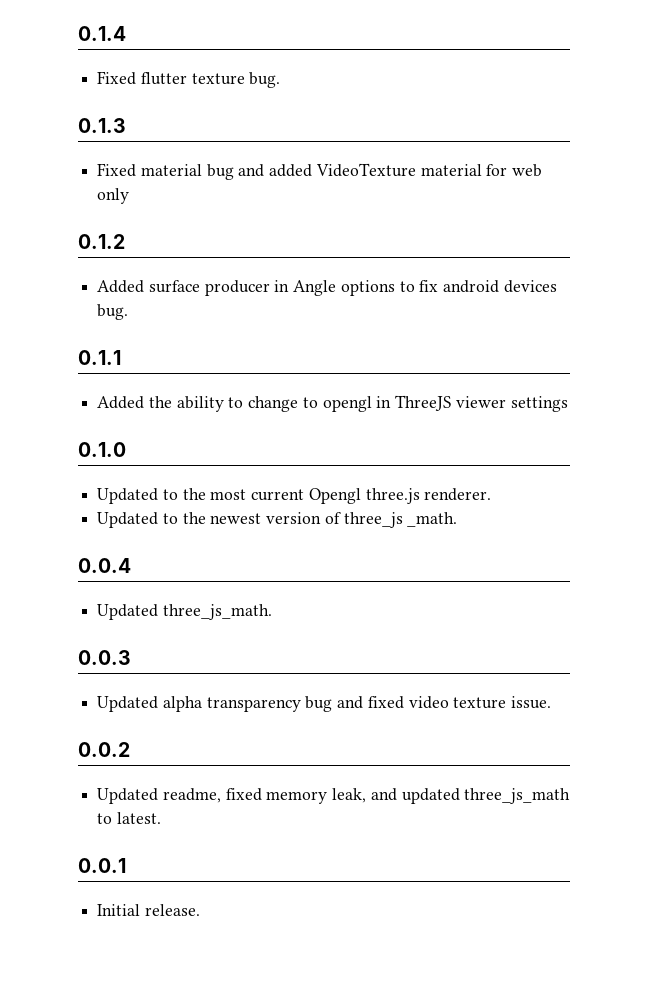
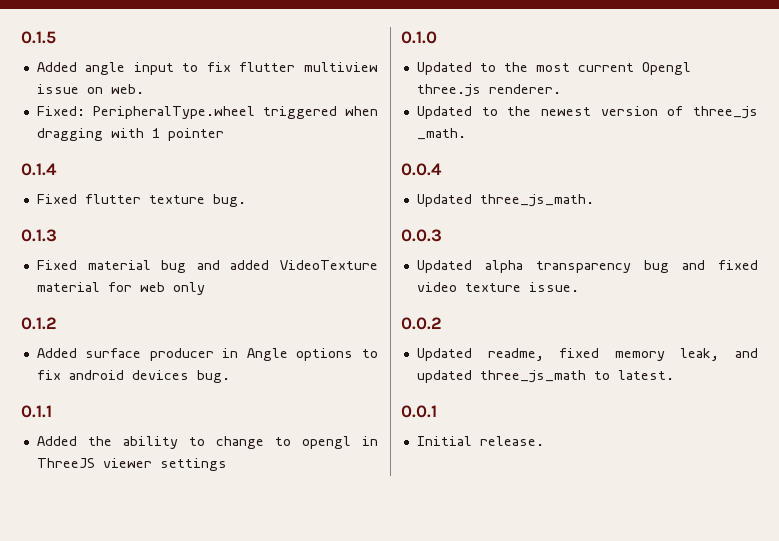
+ 0.1.5
+ Added angle input to fix flutter multiview issue on web.
+ Fixed: PeripheralType.wheel triggered when dragging with 1 pointer

